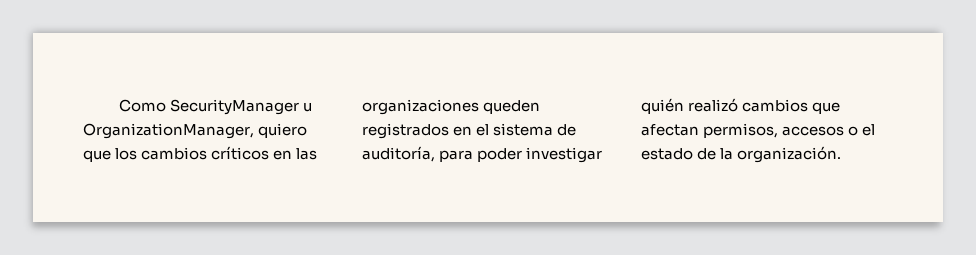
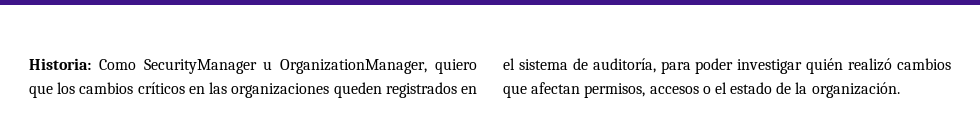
- Como SecurityManager u OrganizationManager, quiero que los cambios críticos en las organizaciones queden registrados en el sistema de auditoría, para poder investigar quién realizó cambios que afectan permisos, accesos o el estado de la organización.
+ Historia: Como SecurityManager u OrganizationManager, quiero que los cambios críticos en las organizaciones queden registrados en el sistema de auditoría, para poder investigar quién realizó cambios que afectan permisos, accesos o el estado de la organización.

